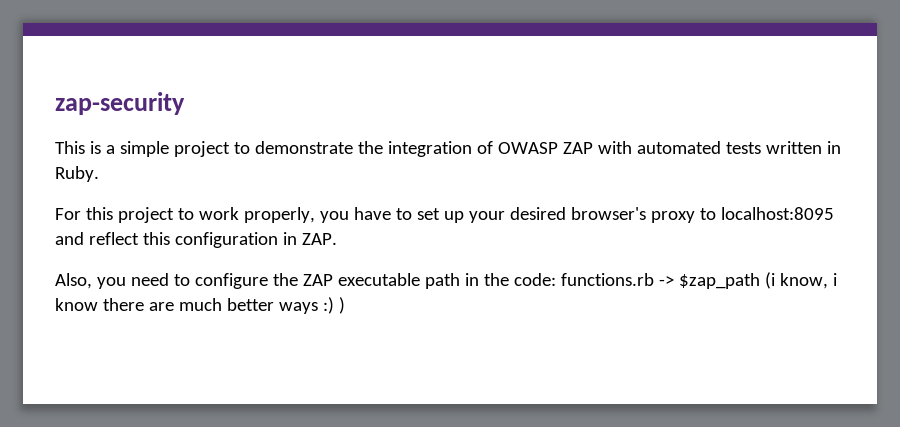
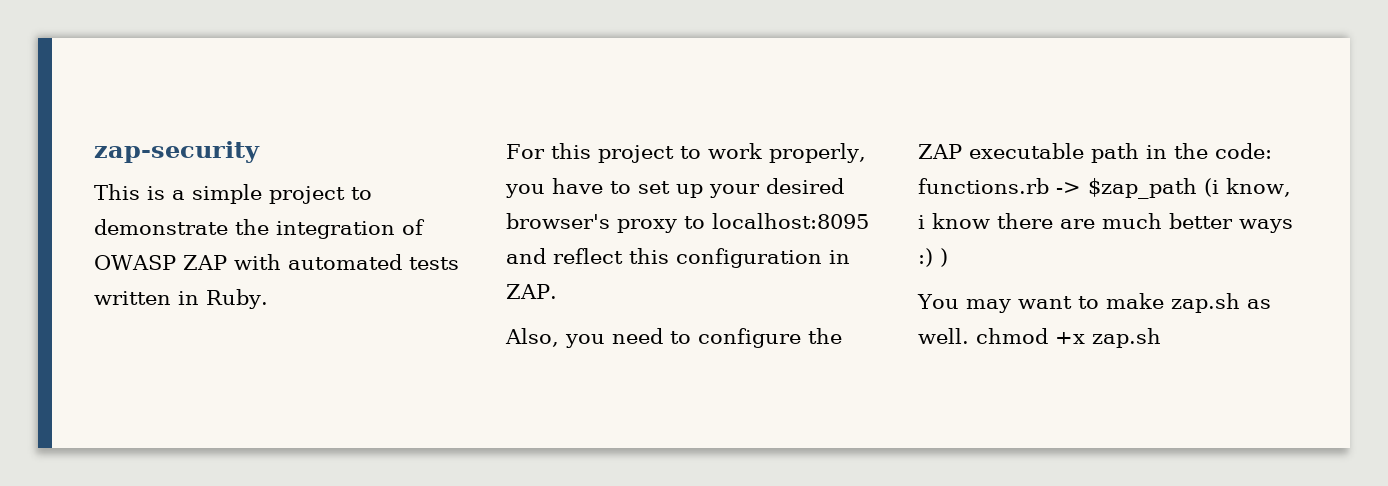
+ You may want to make zap.sh as well. chmod +x zap.sh

